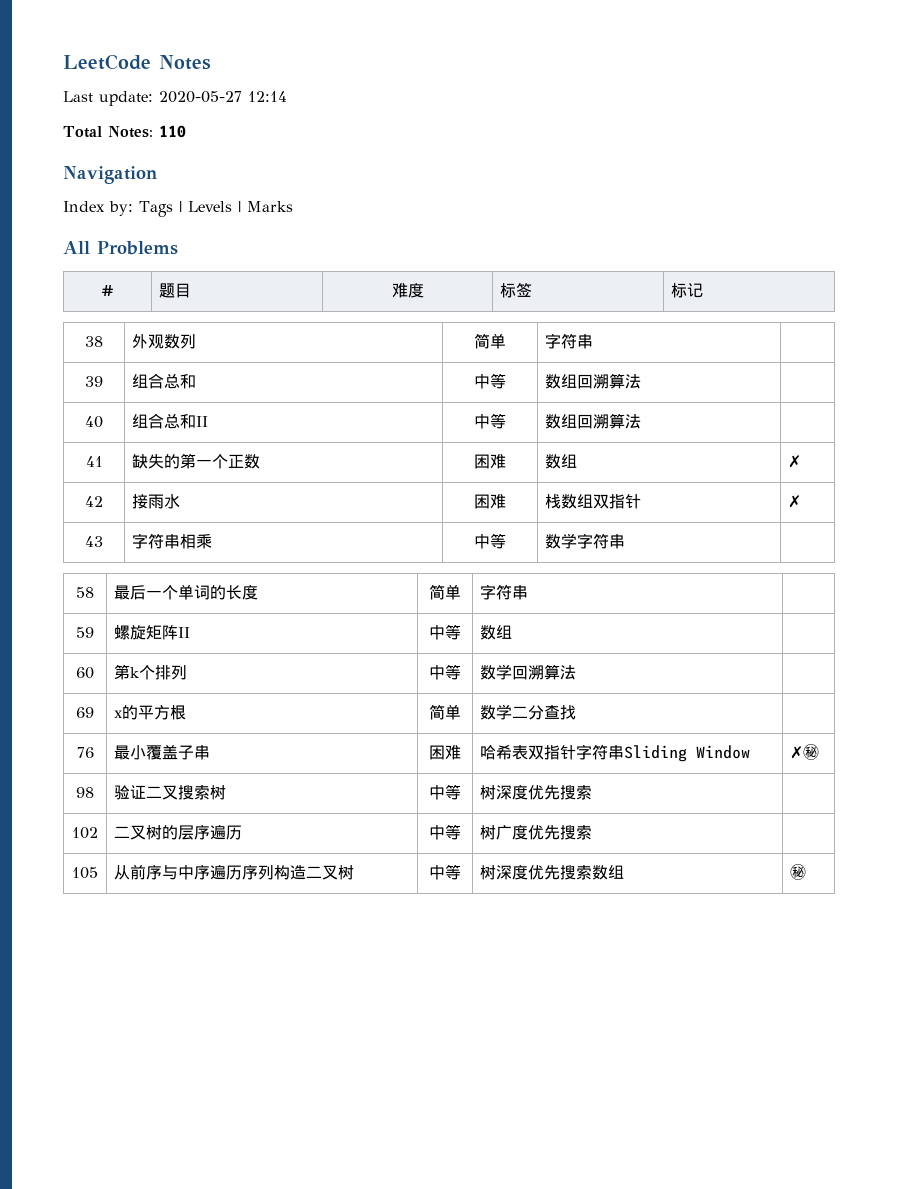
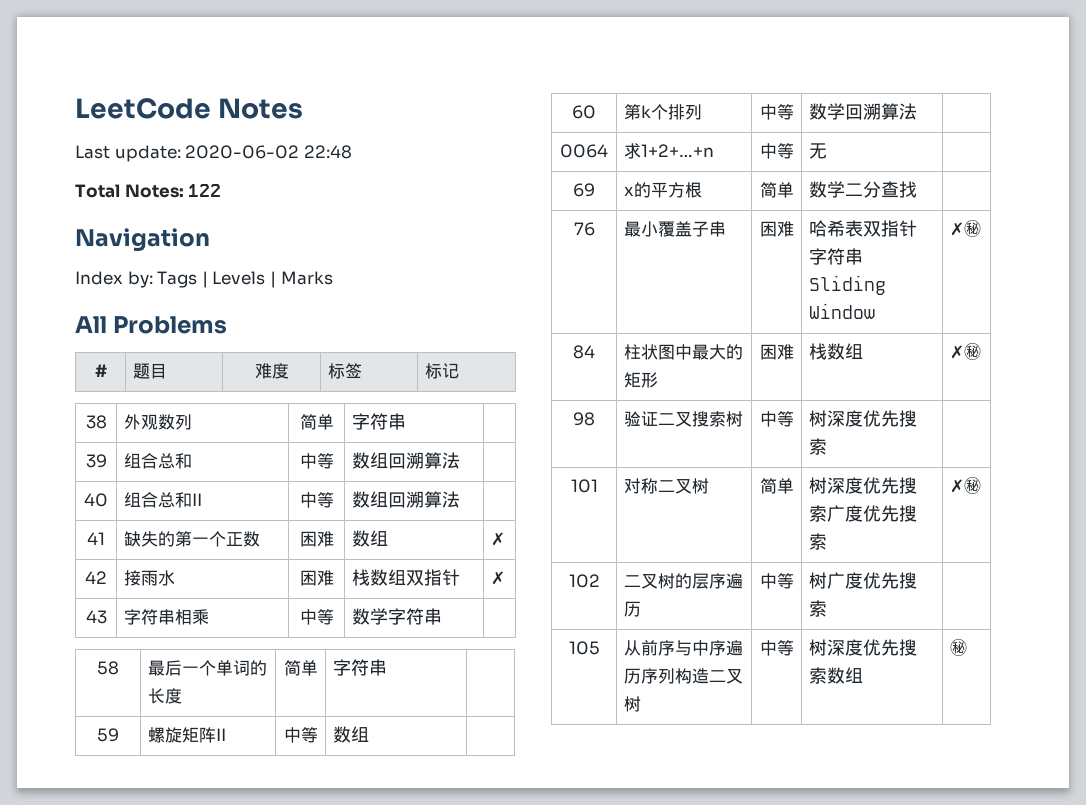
- Last update: 2020-05-27 12:14
+ Last update: 2020-06-02 22:48
- Total Notes: 110
+ Total Notes: 122
+ 0064 | 求1+2+…+n | 中等 | 无 |
+ 84 | 柱状图中最大的矩形 | 困难 | 栈数组 | ✗㊙
+ 101 | 对称二叉树 | 简单 | 树深度优先搜索广度优先搜索 | ✗㊙

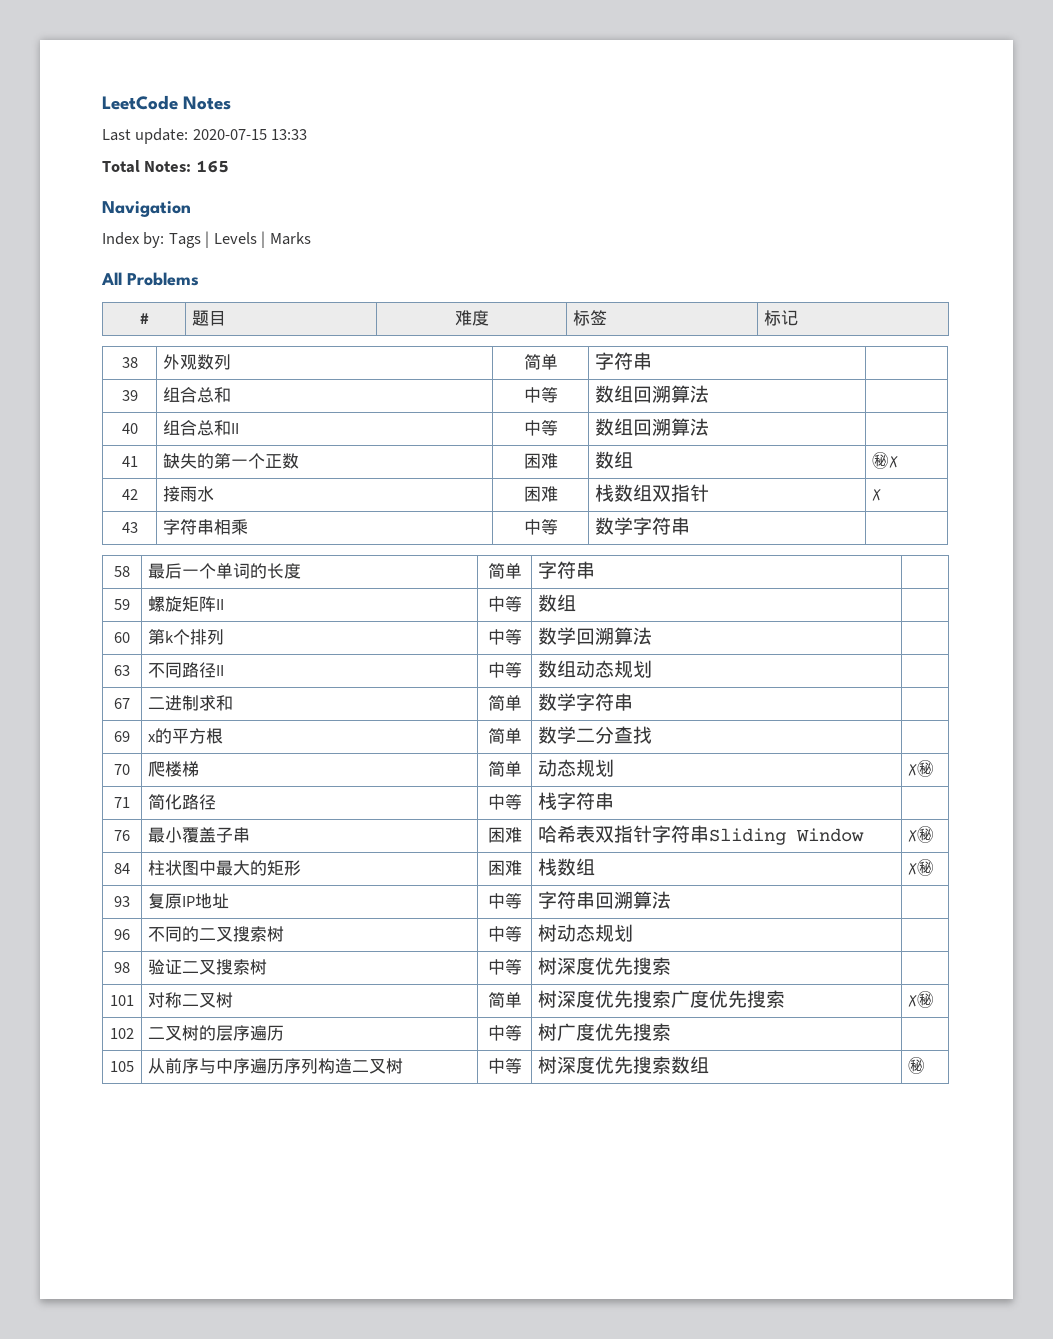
- Last update: 2020-06-02 22:48
+ Last update: 2020-07-15 13:33
- Total Notes: 122
+ Total Notes: 165
- 41 | 缺失的第一个正数 | 困难 | 数组 | ✗
+ 41 | 缺失的第一个正数 | 困难 | 数组 | ㊙✗
- 0064 | 求1+2+…+n | 中等 | 无 |
+ 63 | 不同路径II | 中等 | 数组动态规划 |
+ 67 | 二进制求和 | 简单 | 数学字符串 |
+ 70 | 爬楼梯 | 简单 | 动态规划 | ✗㊙
+ 71 | 简化路径 | 中等 | 栈字符串 |
+ 93 | 复原IP地址 | 中等 | 字符串回溯算法 |
+ 96 | 不同的二叉搜索树 | 中等 | 树动态规划 |

